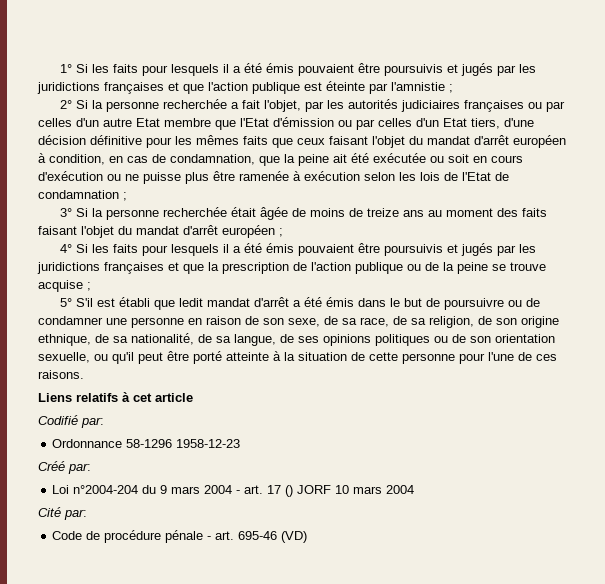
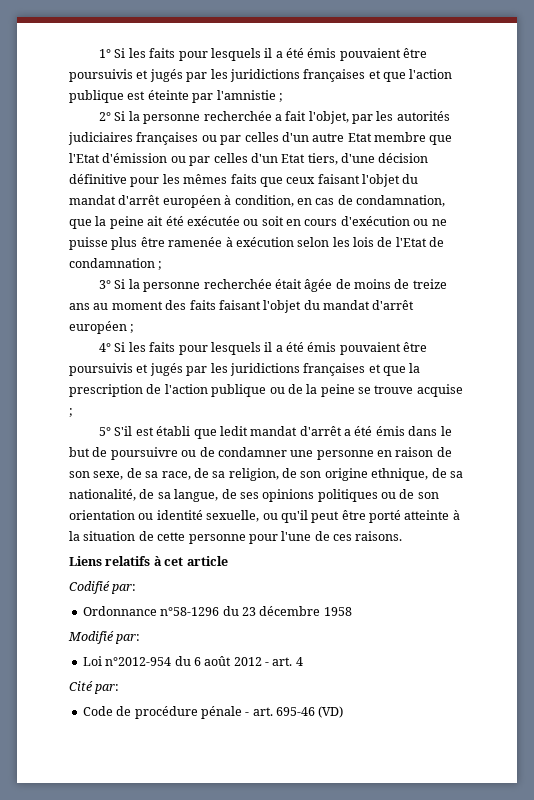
- 5° S'il est établi que ledit mandat d'arrêt a été émis dans le but de poursuivre ou de condamner une personne en raison de son sexe, de sa race, de sa religion, de son origine ethnique, de sa nationalité, de sa langue, de ses opinions politiques ou de son orientation sexuelle, ou qu'il peut être porté atteinte à la situation de cette personne pour l'une de ces raisons.
+ 5° S'il est établi que ledit mandat d'arrêt a été émis dans le but de poursuivre ou de condamner une personne en raison de son sexe, de sa race, de sa religion, de son origine ethnique, de sa nationalité, de sa langue, de ses opinions politiques ou de son orientation ou identité sexuelle, ou qu'il peut être porté atteinte à la situation de cette personne pour l'une de ces raisons.
- Ordonnance 58-1296 1958-12-23
- Créé par:
- Loi n°2004-204 du 9 mars 2004 - art. 17 () JORF 10 mars 2004
+ Ordonnance n°58-1296 du 23 décembre 1958
+ Modifié par:
+ Loi n°2012-954 du 6 août 2012 - art. 4

